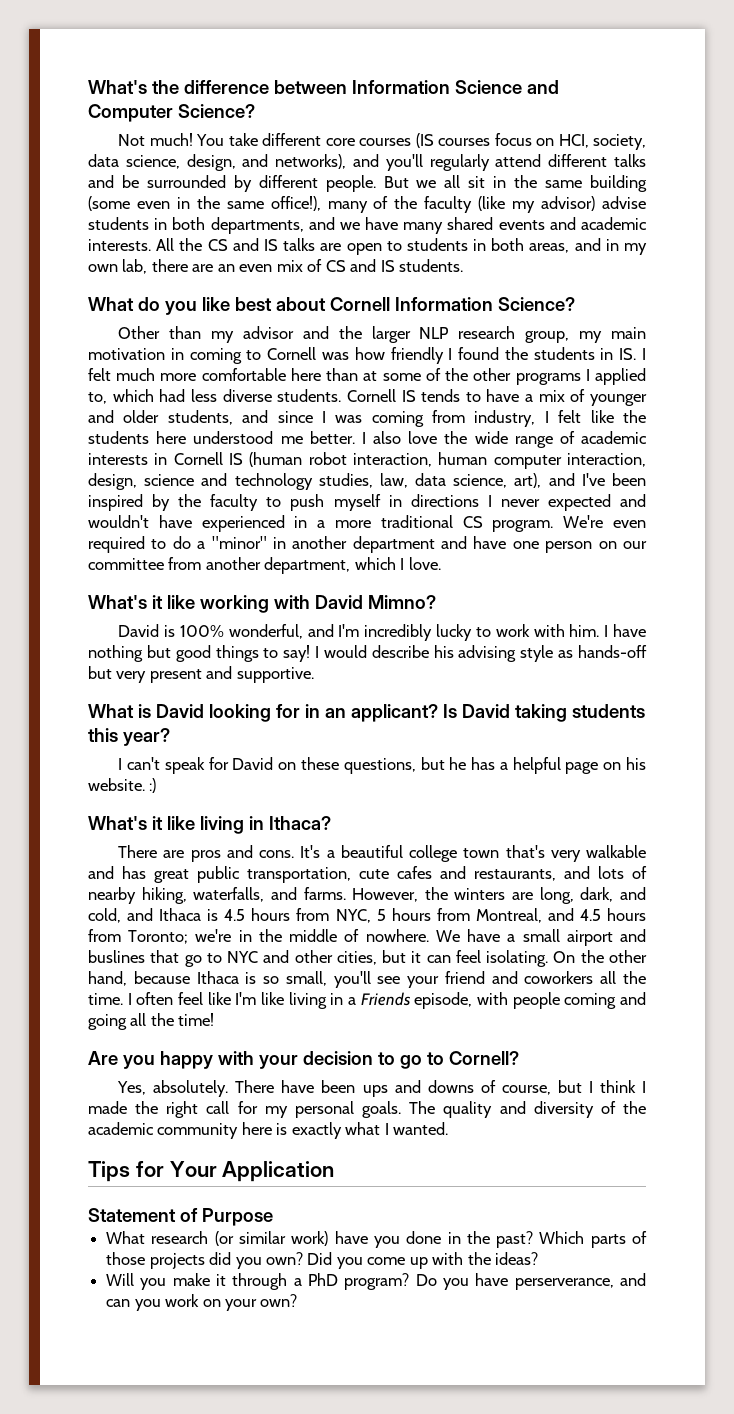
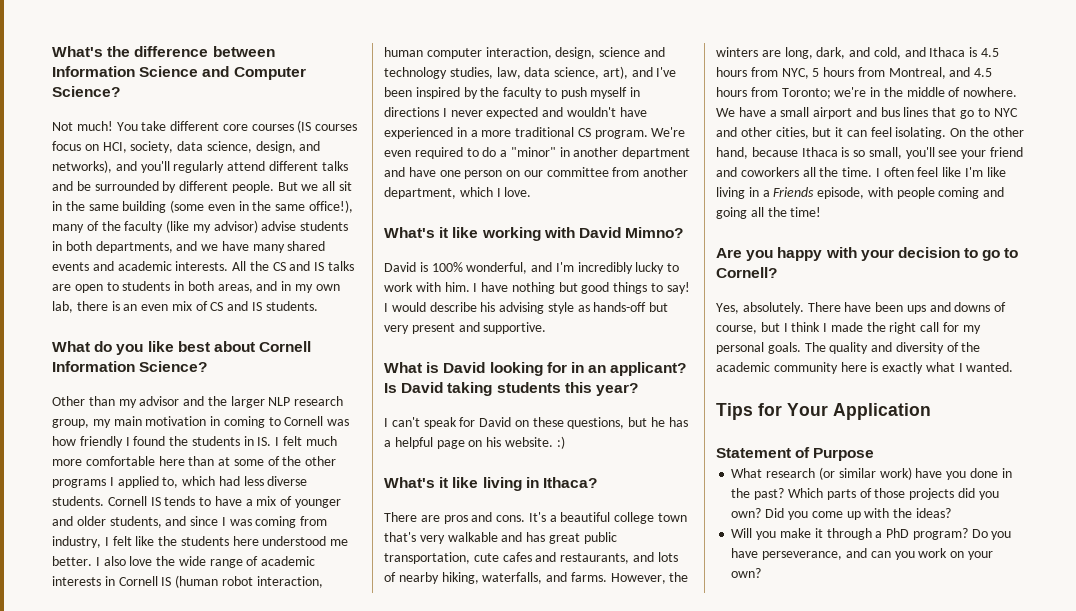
- All the CS and IS talks are open to students in both areas, and in my own lab, there are an even mix of CS and IS students.
+ All the CS and IS talks are open to students in both areas, and in my own lab, there is an even mix of CS and IS students.
- We have a small airport and buslines that go to NYC and other cities, but it can feel isolating.
+ We have a small airport and bus lines that go to NYC and other cities, but it can feel isolating.
- Do you have perserverance, and can you work on your own?
+ Do you have perseverance, and can you work on your own?

